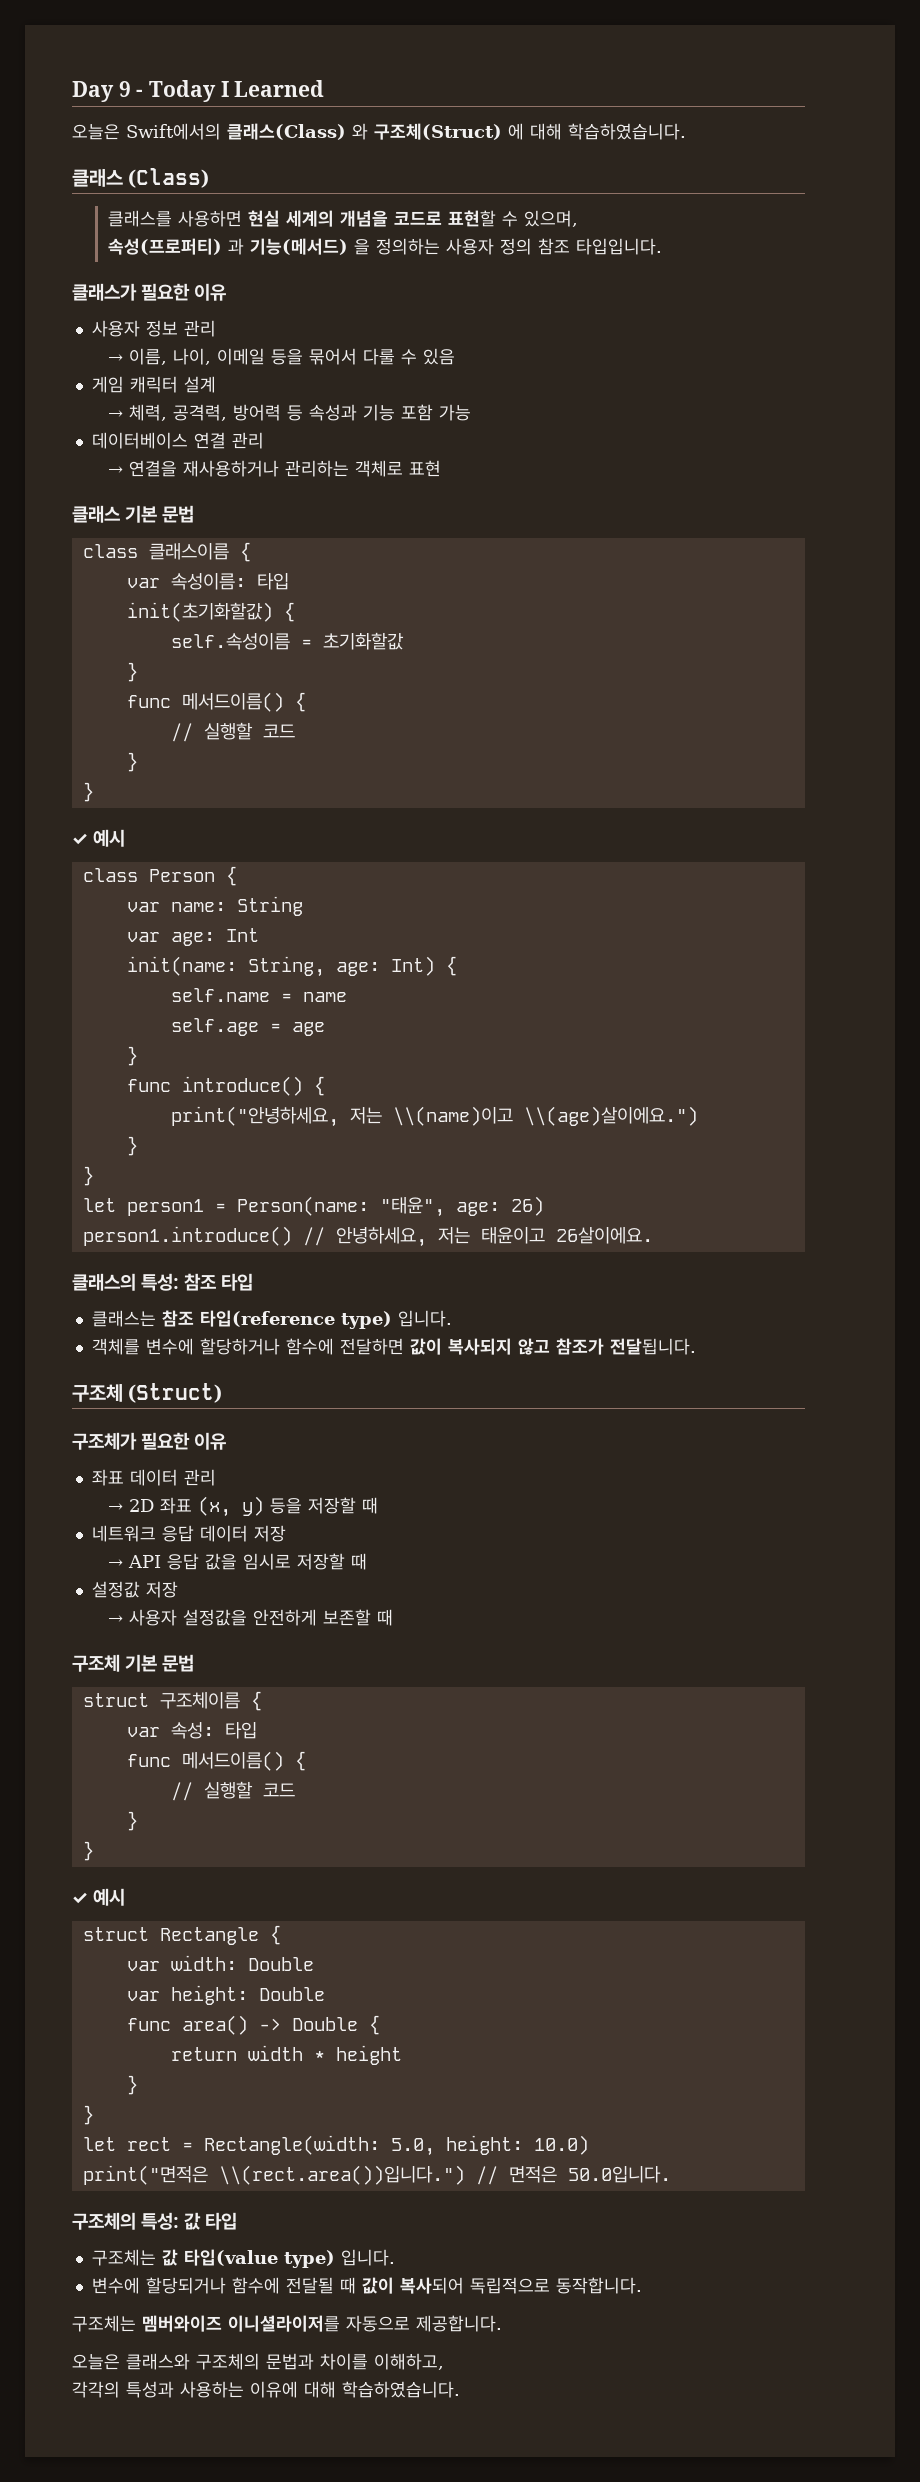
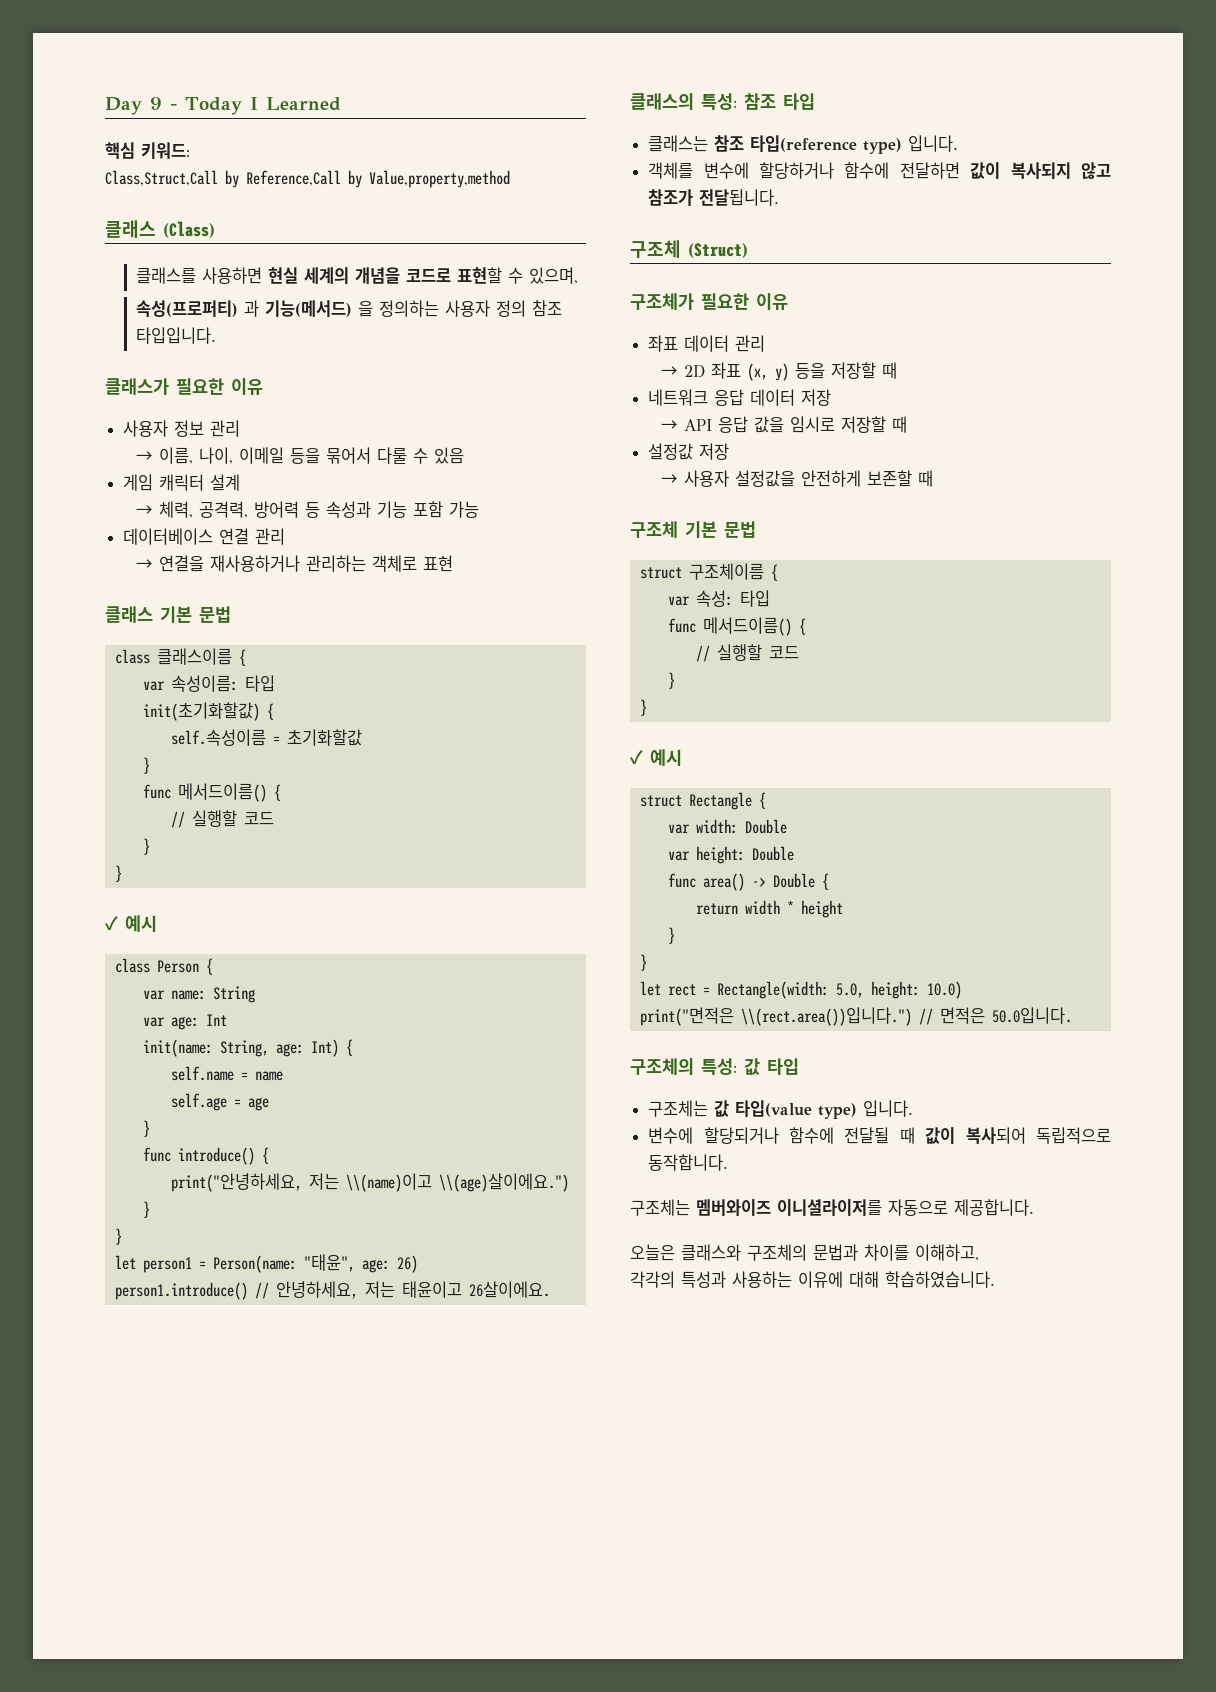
- 오늘은 Swift에서의 클래스(Class) 와 구조체(Struct) 에 대해 학습하였습니다.
+ 핵심 키워드:
+ Class,Struct,Call by Reference,Call by Value,property,method

